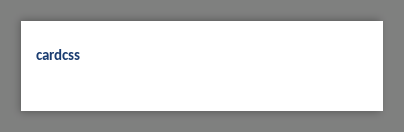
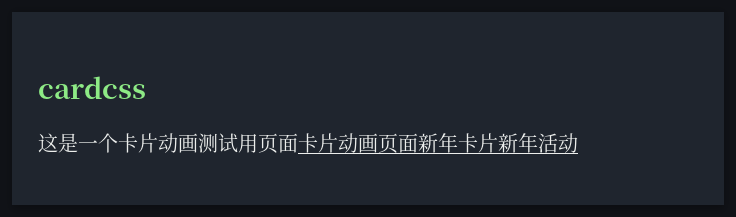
+ 这是一个卡片动画测试用页面卡片动画页面新年卡片新年活动

